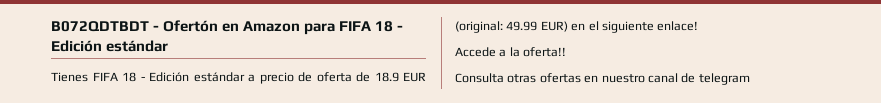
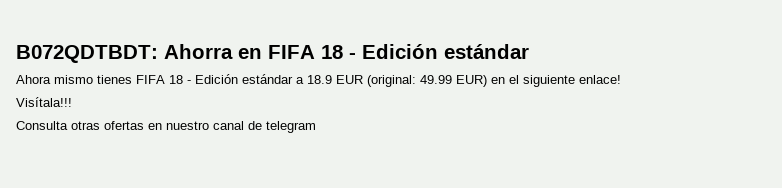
- B072QDTBDT - Ofertón en Amazon para FIFA 18 - Edición estándar
+ B072QDTBDT: Ahorra en FIFA 18 - Edición estándar
- Tienes FIFA 18 - Edición estándar a precio de oferta de 18.9 EUR (original: 49.99 EUR) en el siguiente enlace!
+ Ahora mismo tienes FIFA 18 - Edición estándar a 18.9 EUR (original: 49.99 EUR) en el siguiente enlace!
- Accede a la oferta!!
+ Visítala!!!

